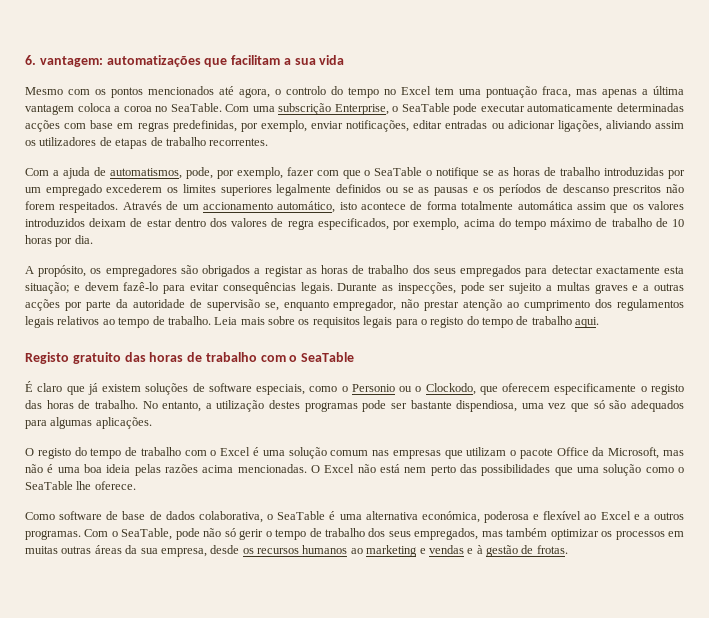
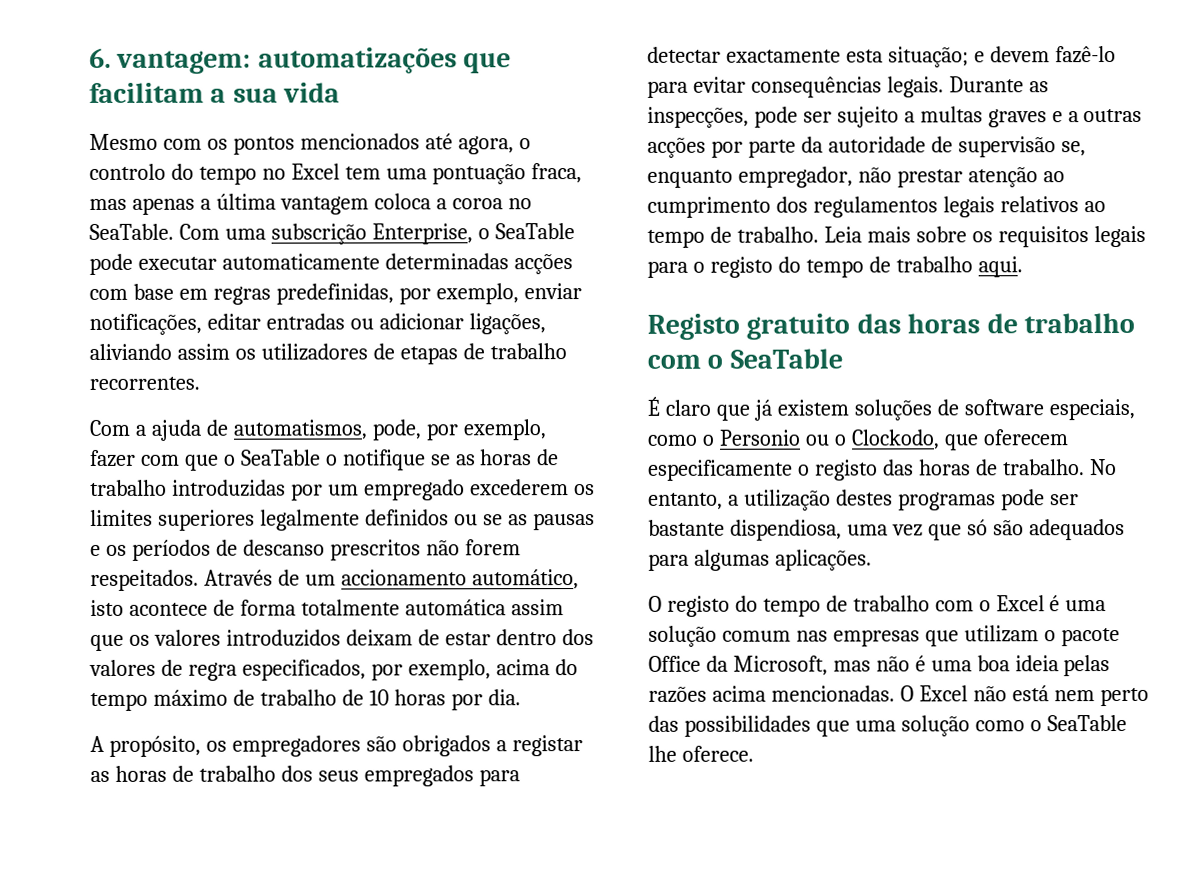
- Como software de base de dados colaborativa, o SeaTable é uma alternativa económica, poderosa e flexível ao Excel e a outros programas. Com o SeaTable, pode não só gerir o tempo de trabalho dos seus empregados, mas também optimizar os processos em muitas outras áreas da sua empresa, desde os recursos humanos ao marketing e vendas e à gestão de frotas.

